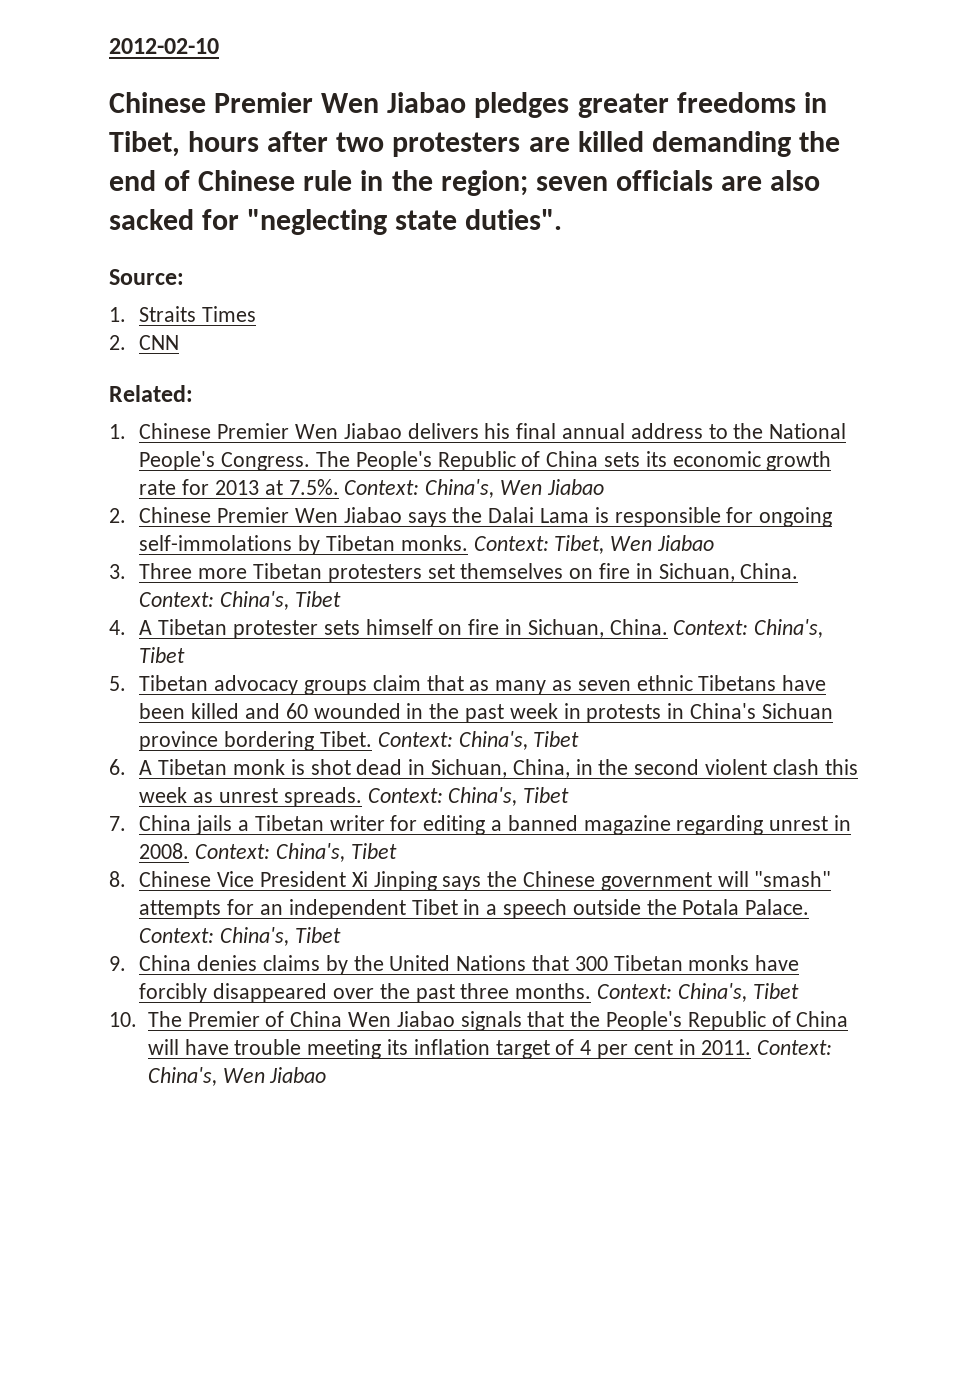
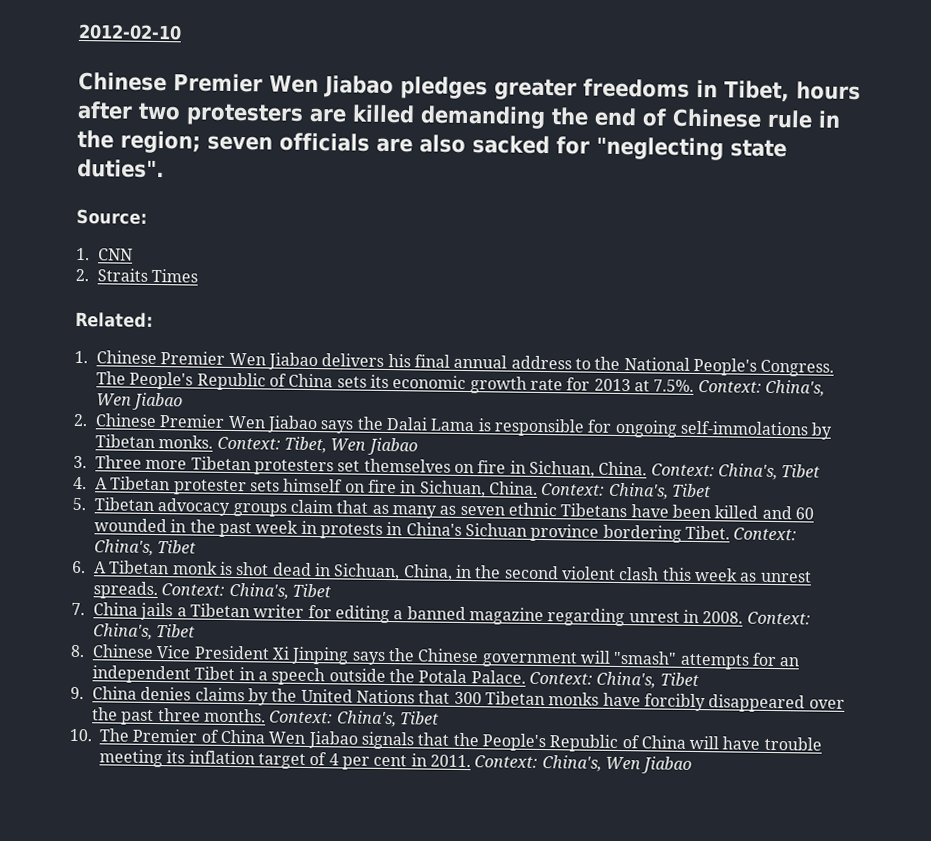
- 1. Straits Times
+ 1. CNN
+ 2. Straits Times
- 2. CNN

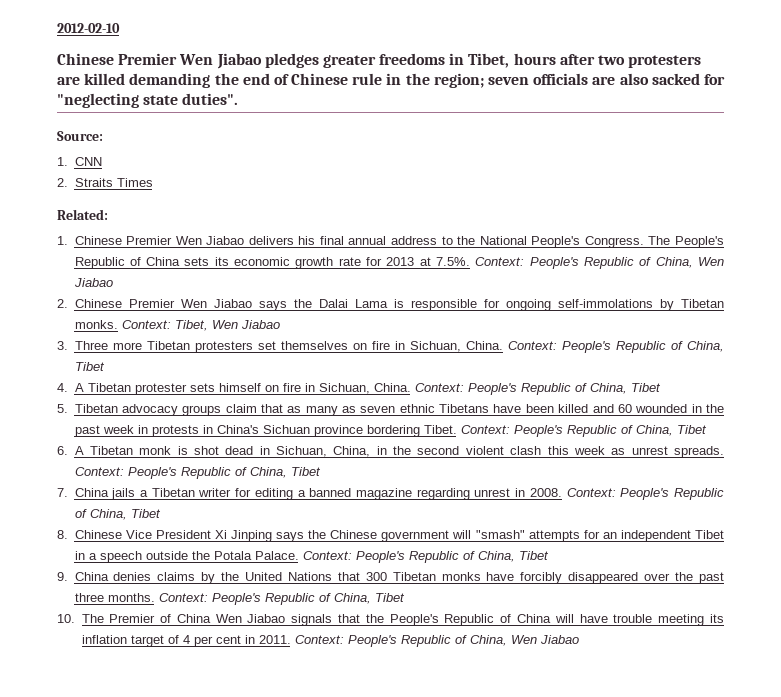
- The People's Republic of China sets its economic growth rate for 2013 at 7.5%. Context: China's, Wen Jiabao
+ The People's Republic of China sets its economic growth rate for 2013 at 7.5%. Context: People's Republic of China, Wen Jiabao
- 3. Three more Tibetan protesters set themselves on fire in Sichuan, China. Context: China's, Tibet
+ 3. Three more Tibetan protesters set themselves on fire in Sichuan, China. Context: People's Republic of China, Tibet
- 4. A Tibetan protester sets himself on fire in Sichuan, China. Context: China's, Tibet
+ 4. A Tibetan protester sets himself on fire in Sichuan, China. Context: People's Republic of China, Tibet
- 5. Tibetan advocacy groups claim that as many as seven ethnic Tibetans have been killed and 60 wounded in the past week in protests in China's Sichuan province bordering Tibet. Context: China's, Tibet
+ 5. Tibetan advocacy groups claim that as many as seven ethnic Tibetans have been killed and 60 wounded in the past week in protests in China's Sichuan province bordering Tibet. Context: People's Republic of China, Tibet
- 6. A Tibetan monk is shot dead in Sichuan, China, in the second violent clash this week as unrest spreads. Context: China's, Tibet
+ 6. A Tibetan monk is shot dead in Sichuan, China, in the second violent clash this week as unrest spreads. Context: People's Republic of China, Tibet
- 7. China jails a Tibetan writer for editing a banned magazine regarding unrest in 2008. Context: China's, Tibet
+ 7. China jails a Tibetan writer for editing a banned magazine regarding unrest in 2008. Context: People's Republic of China, Tibet
- 8. Chinese Vice President Xi Jinping says the Chinese government will "smash" attempts for an independent Tibet in a speech outside the Potala Palace. Context: China's, Tibet
+ 8. Chinese Vice President Xi Jinping says the Chinese government will "smash" attempts for an independent Tibet in a speech outside the Potala Palace. Context: People's Republic of China, Tibet
- 9. China denies claims by the United Nations that 300 Tibetan monks have forcibly disappeared over the past three months. Context: China's, Tibet
+ 9. China denies claims by the United Nations that 300 Tibetan monks have forcibly disappeared over the past three months. Context: People's Republic of China, Tibet
- 10. The Premier of China Wen Jiabao signals that the People's Republic of China will have trouble meeting its inflation target of 4 per cent in 2011. Context: China's, Wen Jiabao
+ 10. The Premier of China Wen Jiabao signals that the People's Republic of China will have trouble meeting its inflation target of 4 per cent in 2011. Context: People's Republic of China, Wen Jiabao

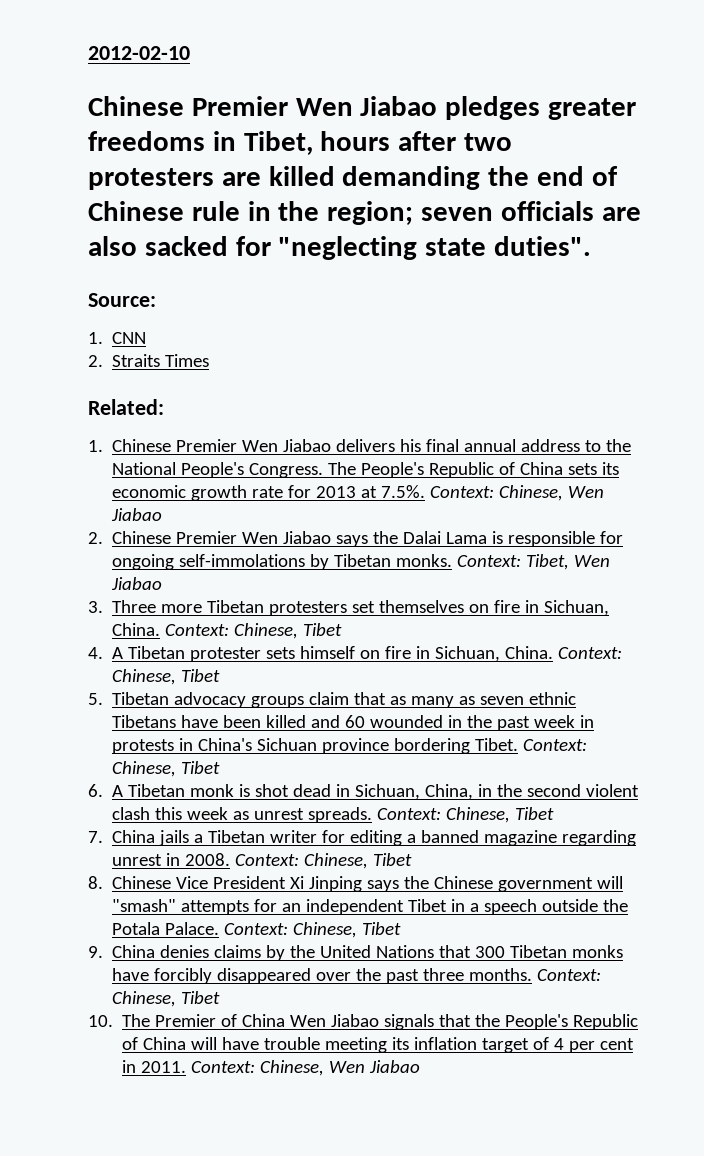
- The People's Republic of China sets its economic growth rate for 2013 at 7.5%. Context: People's Republic of China, Wen Jiabao
+ The People's Republic of China sets its economic growth rate for 2013 at 7.5%. Context: Chinese, Wen Jiabao
- 3. Three more Tibetan protesters set themselves on fire in Sichuan, China. Context: People's Republic of China, Tibet
+ 3. Three more Tibetan protesters set themselves on fire in Sichuan, China. Context: Chinese, Tibet
- 4. A Tibetan protester sets himself on fire in Sichuan, China. Context: People's Republic of China, Tibet
+ 4. A Tibetan protester sets himself on fire in Sichuan, China. Context: Chinese, Tibet
- 5. Tibetan advocacy groups claim that as many as seven ethnic Tibetans have been killed and 60 wounded in the past week in protests in China's Sichuan province bordering Tibet. Context: People's Republic of China, Tibet
+ 5. Tibetan advocacy groups claim that as many as seven ethnic Tibetans have been killed and 60 wounded in the past week in protests in China's Sichuan province bordering Tibet. Context: Chinese, Tibet
- 6. A Tibetan monk is shot dead in Sichuan, China, in the second violent clash this week as unrest spreads. Context: People's Republic of China, Tibet
+ 6. A Tibetan monk is shot dead in Sichuan, China, in the second violent clash this week as unrest spreads. Context: Chinese, Tibet
- 7. China jails a Tibetan writer for editing a banned magazine regarding unrest in 2008. Context: People's Republic of China, Tibet
+ 7. China jails a Tibetan writer for editing a banned magazine regarding unrest in 2008. Context: Chinese, Tibet
- 8. Chinese Vice President Xi Jinping says the Chinese government will "smash" attempts for an independent Tibet in a speech outside the Potala Palace. Context: People's Republic of China, Tibet
+ 8. Chinese Vice President Xi Jinping says the Chinese government will "smash" attempts for an independent Tibet in a speech outside the Potala Palace. Context: Chinese, Tibet
- 9. China denies claims by the United Nations that 300 Tibetan monks have forcibly disappeared over the past three months. Context: People's Republic of China, Tibet
+ 9. China denies claims by the United Nations that 300 Tibetan monks have forcibly disappeared over the past three months. Context: Chinese, Tibet
- 10. The Premier of China Wen Jiabao signals that the People's Republic of China will have trouble meeting its inflation target of 4 per cent in 2011. Context: People's Republic of China, Wen Jiabao
+ 10. The Premier of China Wen Jiabao signals that the People's Republic of China will have trouble meeting its inflation target of 4 per cent in 2011. Context: Chinese, Wen Jiabao

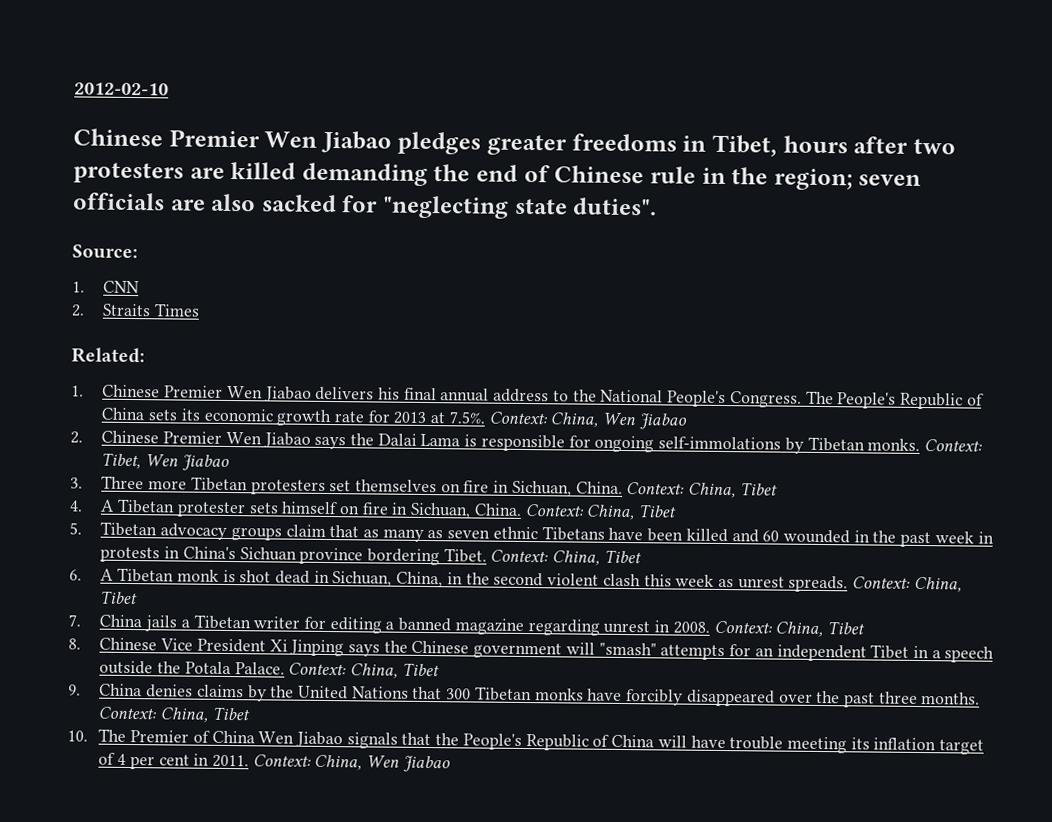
- The People's Republic of China sets its economic growth rate for 2013 at 7.5%. Context: Chinese, Wen Jiabao
+ The People's Republic of China sets its economic growth rate for 2013 at 7.5%. Context: China, Wen Jiabao
- 3. Three more Tibetan protesters set themselves on fire in Sichuan, China. Context: Chinese, Tibet
+ 3. Three more Tibetan protesters set themselves on fire in Sichuan, China. Context: China, Tibet
- 4. A Tibetan protester sets himself on fire in Sichuan, China. Context: Chinese, Tibet
+ 4. A Tibetan protester sets himself on fire in Sichuan, China. Context: China, Tibet
- 5. Tibetan advocacy groups claim that as many as seven ethnic Tibetans have been killed and 60 wounded in the past week in protests in China's Sichuan province bordering Tibet. Context: Chinese, Tibet
+ 5. Tibetan advocacy groups claim that as many as seven ethnic Tibetans have been killed and 60 wounded in the past week in protests in China's Sichuan province bordering Tibet. Context: China, Tibet
- 6. A Tibetan monk is shot dead in Sichuan, China, in the second violent clash this week as unrest spreads. Context: Chinese, Tibet
+ 6. A Tibetan monk is shot dead in Sichuan, China, in the second violent clash this week as unrest spreads. Context: China, Tibet
- 7. China jails a Tibetan writer for editing a banned magazine regarding unrest in 2008. Context: Chinese, Tibet
+ 7. China jails a Tibetan writer for editing a banned magazine regarding unrest in 2008. Context: China, Tibet
- 8. Chinese Vice President Xi Jinping says the Chinese government will "smash" attempts for an independent Tibet in a speech outside the Potala Palace. Context: Chinese, Tibet
+ 8. Chinese Vice President Xi Jinping says the Chinese government will "smash" attempts for an independent Tibet in a speech outside the Potala Palace. Context: China, Tibet
- 9. China denies claims by the United Nations that 300 Tibetan monks have forcibly disappeared over the past three months. Context: Chinese, Tibet
+ 9. China denies claims by the United Nations that 300 Tibetan monks have forcibly disappeared over the past three months. Context: China, Tibet
- 10. The Premier of China Wen Jiabao signals that the People's Republic of China will have trouble meeting its inflation target of 4 per cent in 2011. Context: Chinese, Wen Jiabao
+ 10. The Premier of China Wen Jiabao signals that the People's Republic of China will have trouble meeting its inflation target of 4 per cent in 2011. Context: China, Wen Jiabao

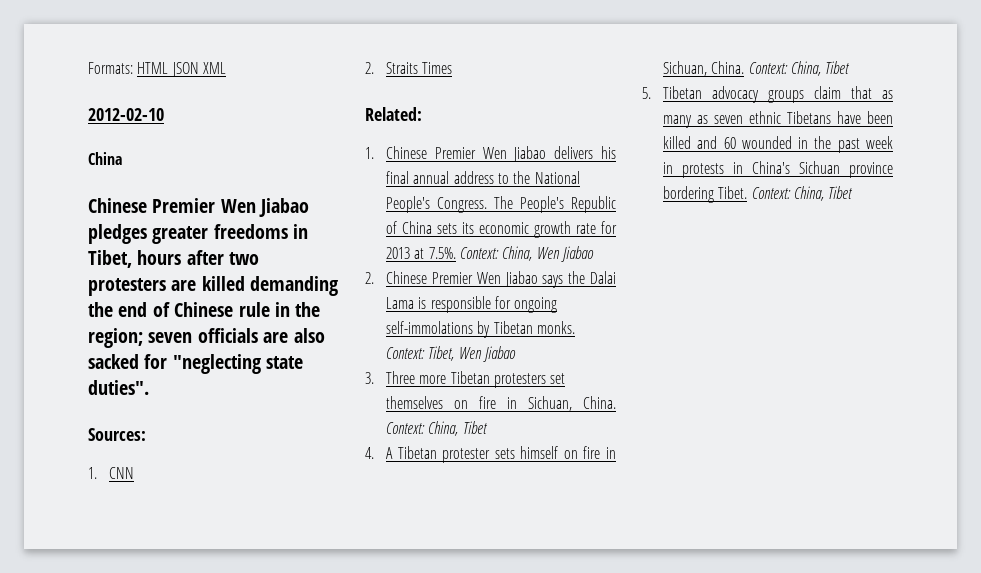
+ Formats: HTML JSON XML
  2012-02-10
+ China
- Source:
+ Sources:
- 6. A Tibetan monk is shot dead in Sichuan, China, in the second violent clash this week as unrest spreads. Context: China, Tibet
- 7. China jails a Tibetan writer for editing a banned magazine regarding unrest in 2008. Context: China, Tibet
- 8. Chinese Vice President Xi Jinping says the Chinese government will "smash" attempts for an independent Tibet in a speech outside the Potala Palace. Context: China, Tibet
- 9. China denies claims by the United Nations that 300 Tibetan monks have forcibly disappeared over the past three months. Context: China, Tibet
- 10. The Premier of China Wen Jiabao signals that the People's Republic of China will have trouble meeting its inflation target of 4 per cent in 2011. Context: China, Wen Jiabao

